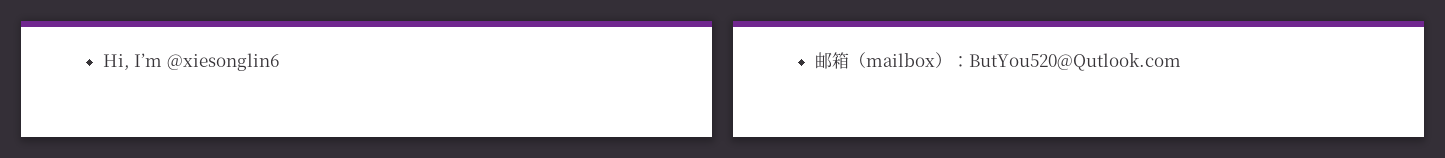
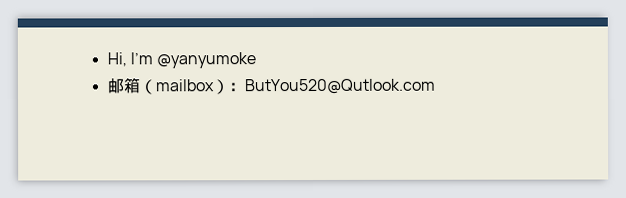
- Hi, I’m @xiesonglin6
+ Hi, I’m @yanyumoke

